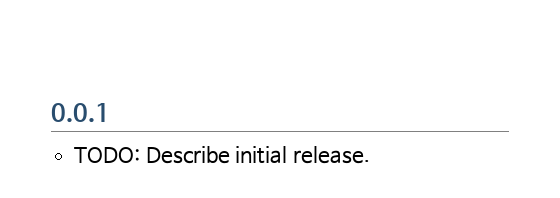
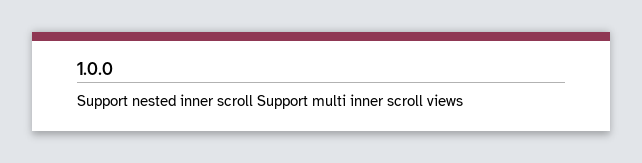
- 0.0.1
- TODO: Describe initial release.
+ 1.0.0
+ Support nested inner scroll Support multi inner scroll views

